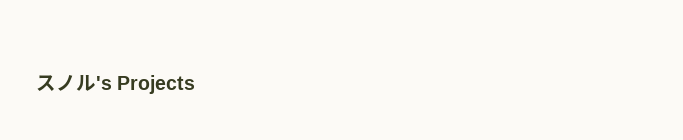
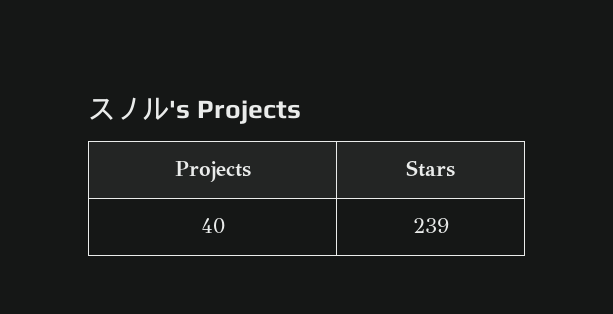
+ Projects | Stars
+ 40 | 239

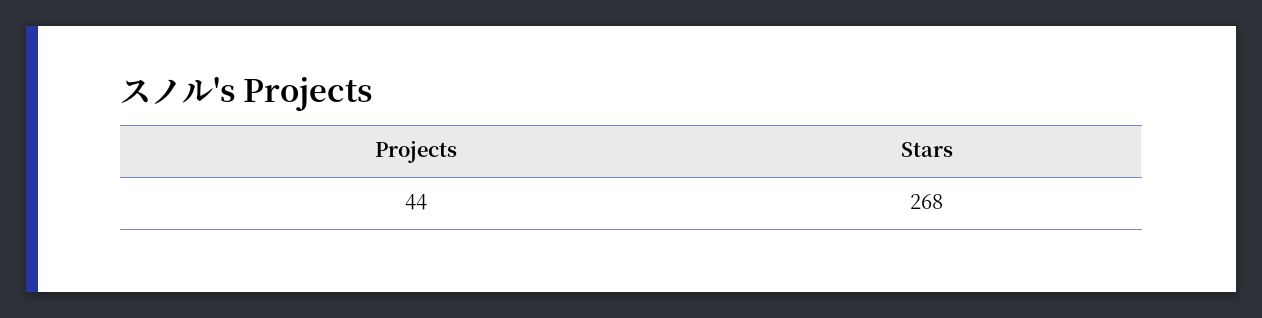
- 40 | 239
+ 44 | 268

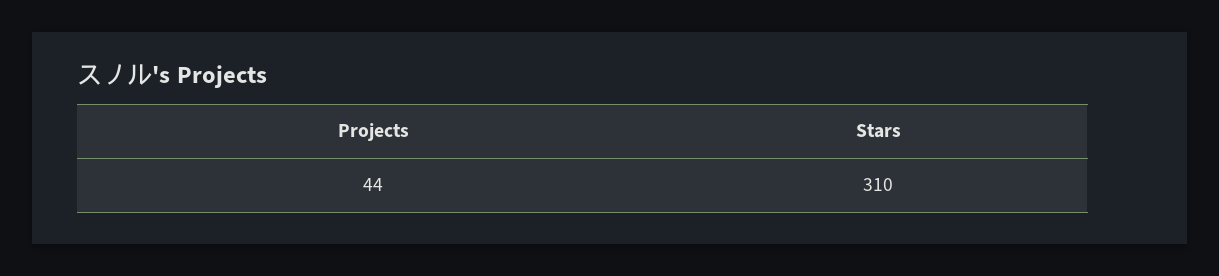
- 44 | 268
+ 44 | 310

